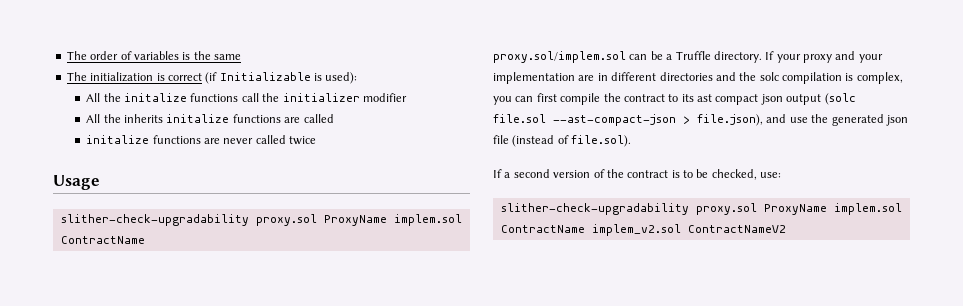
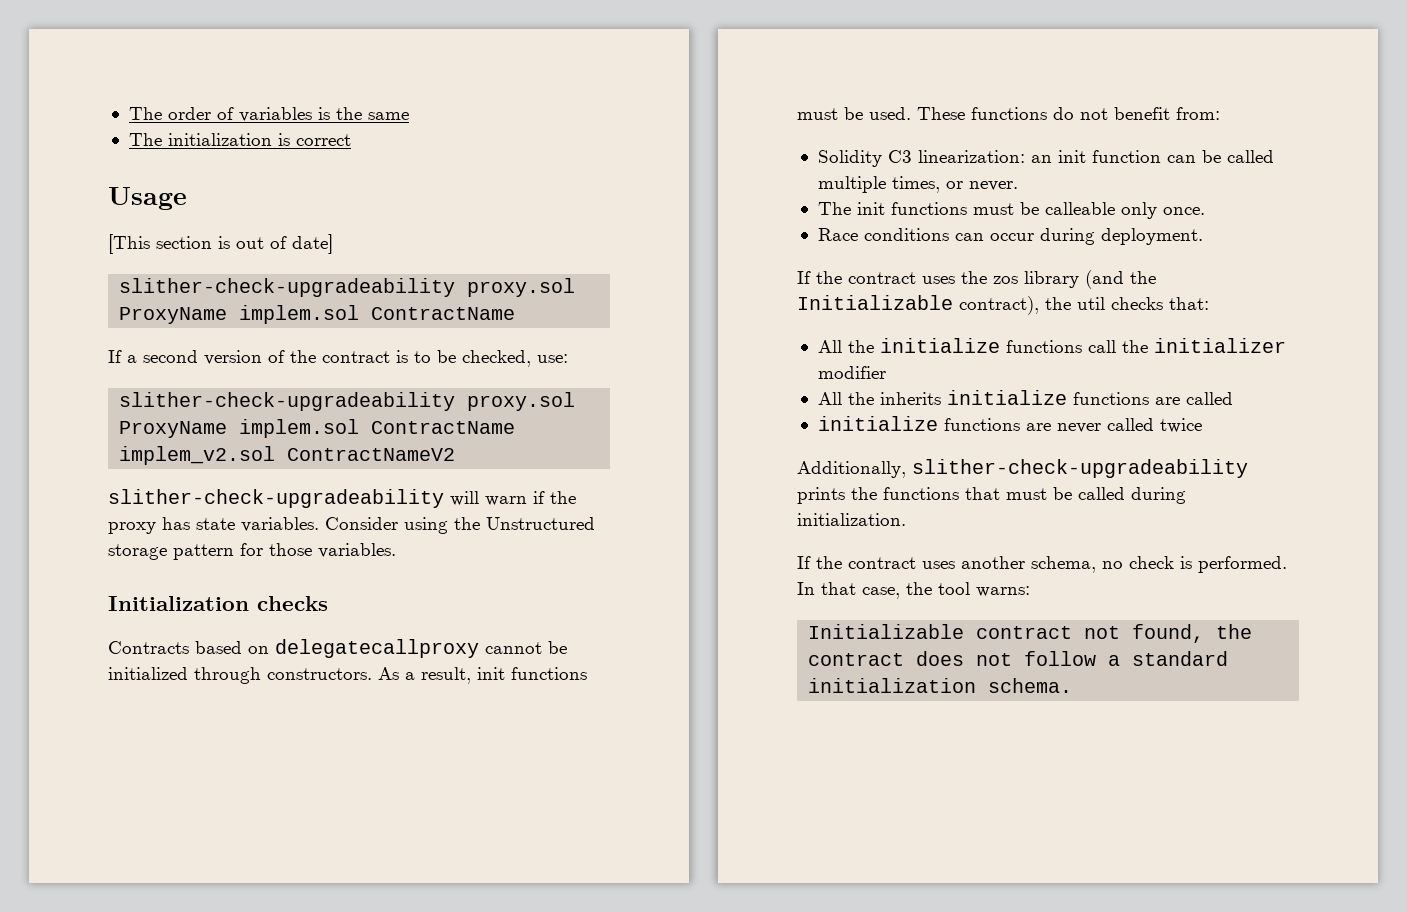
- The initialization is correct (if Initializable is used):
- All the initalize functions call the initializer modifier
- All the inherits initalize functions are called
- initalize functions are never called twice
+ The initialization is correct
  Usage
- slither-check-upgradability proxy.sol ProxyName implem.sol ContractName
- proxy.sol/implem.sol can be a Truffle directory. If your proxy and your implementation are in different directories and the solc compilation is complex, you can first compile the contract to its ast compact json output (solc file.sol --ast-compact-json > file.json), and use the generated json file (instead of file.sol).
+ [This section is out of date]
+ slither-check-upgradeability proxy.sol ProxyName implem.sol ContractName
- slither-check-upgradability proxy.sol ProxyName implem.sol ContractName implem_v2.sol ContractNameV2
+ slither-check-upgradeability proxy.sol ProxyName implem.sol ContractName implem_v2.sol ContractNameV2
+ slither-check-upgradeability will warn if the proxy has state variables. Consider using the Unstructured storage pattern for those variables.
+ Initialization checks
+ Contracts based on delegatecallproxy cannot be initialized through constructors. As a result, init functions must be used. These functions do not benefit from:
+ Solidity C3 linearization: an init function can be called multiple times, or never.
+ The init functions must be calleable only once.
+ Race conditions can occur during deployment.
+ If the contract uses the zos library (and the Initializable contract), the util checks that:
+ All the initialize functions call the initializer modifier
+ All the inherits initialize functions are called
+ initialize functions are never called twice
+ Additionally, slither-check-upgradeability prints the functions that must be called during initialization.
+ If the contract uses another schema, no check is performed. In that case, the tool warns:
+ Initializable contract not found, the contract does not follow a standard initialization schema.

